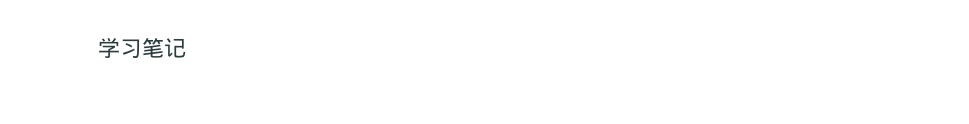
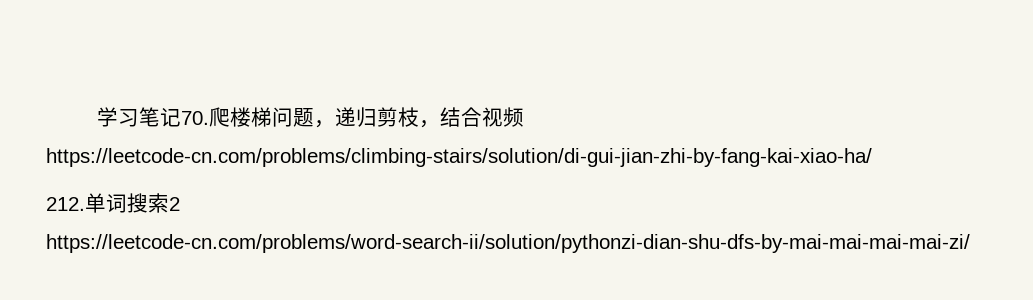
- 学习笔记
+ 学习笔记70.爬楼梯问题，递归剪枝，结合视频https://leetcode-cn.com/problems/climbing-stairs/solution/di-gui-jian-zhi-by-fang-kai-xiao-ha/
+ 212.单词搜索2 https://leetcode-cn.com/problems/word-search-ii/solution/pythonzi-dian-shu-dfs-by-mai-mai-mai-mai-zi/

